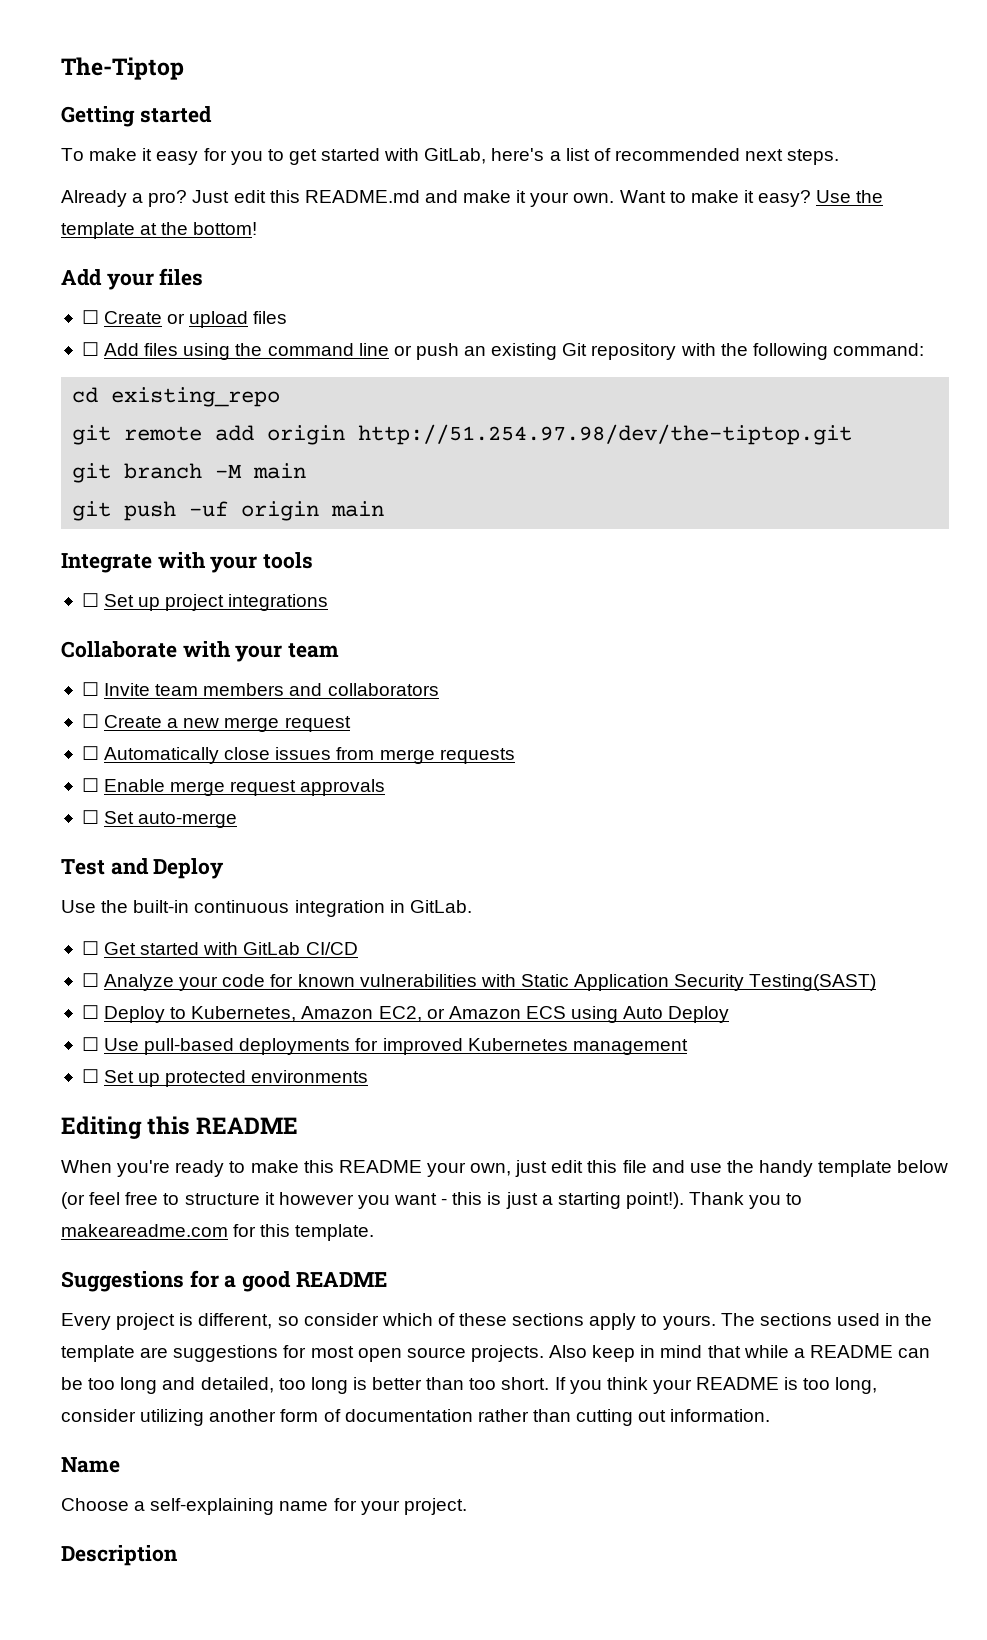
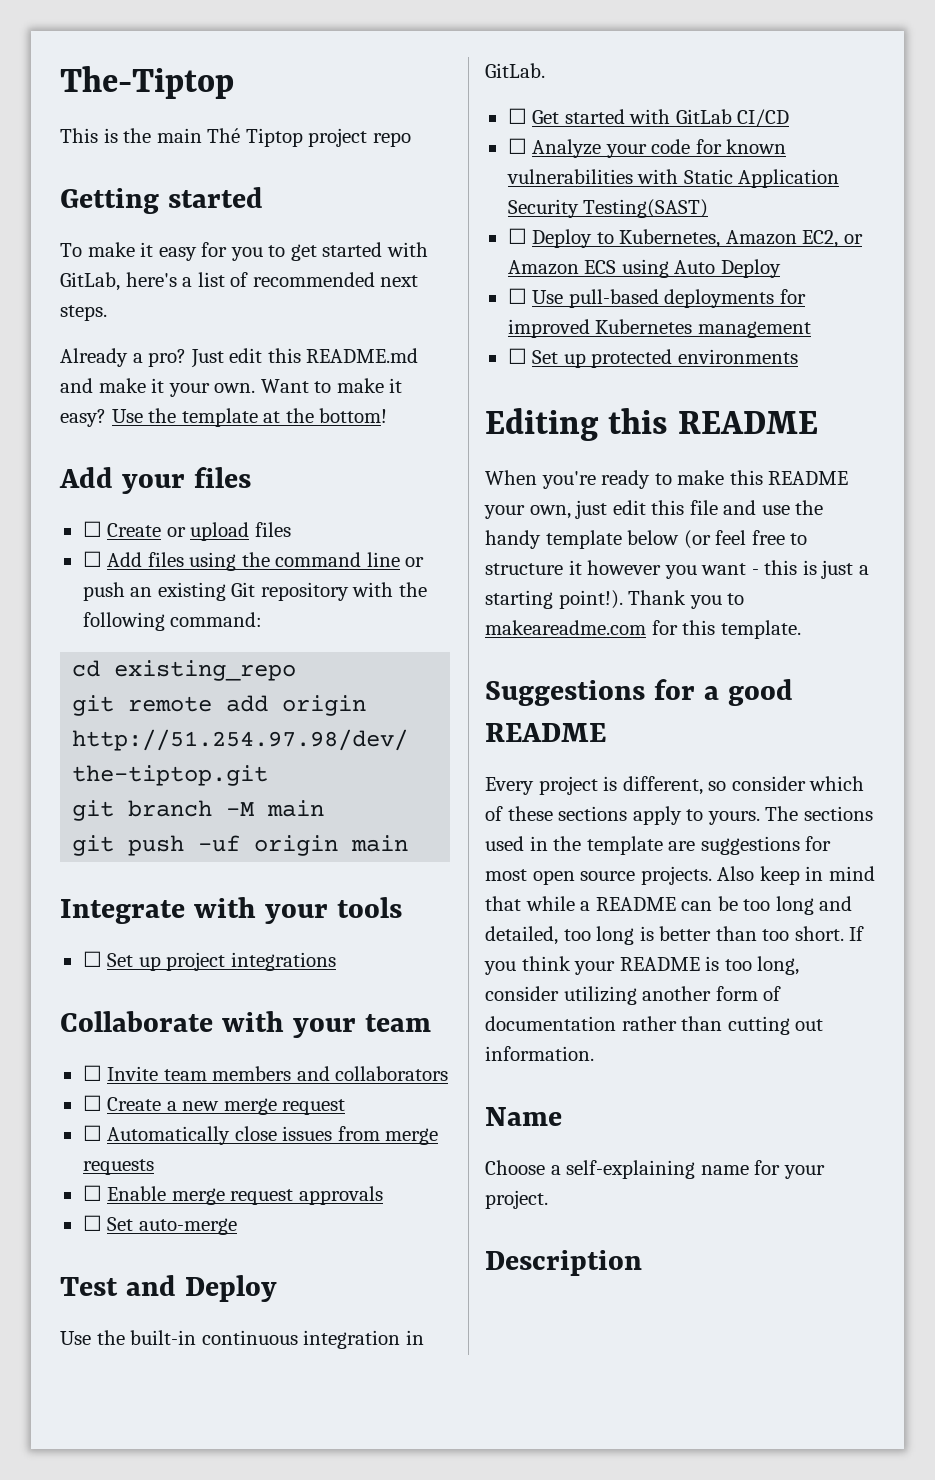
+ This is the main Thé Tiptop project repo

